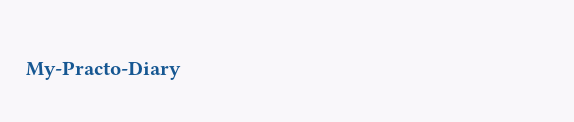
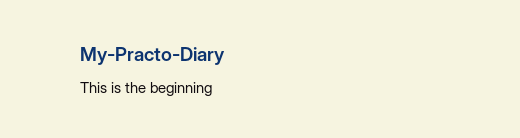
+ This is the beginning

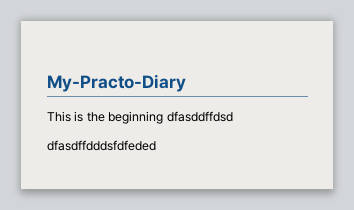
- This is the beginning
+ This is the beginning dfasddffdsd
+ dfasdffdddsfdfeded

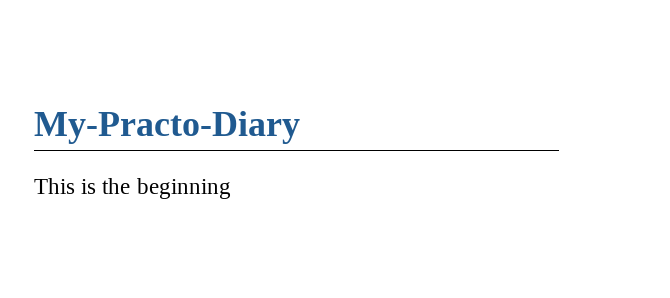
- This is the beginning dfasddffdsd
- dfasdffdddsfdfeded
+ This is the beginning

